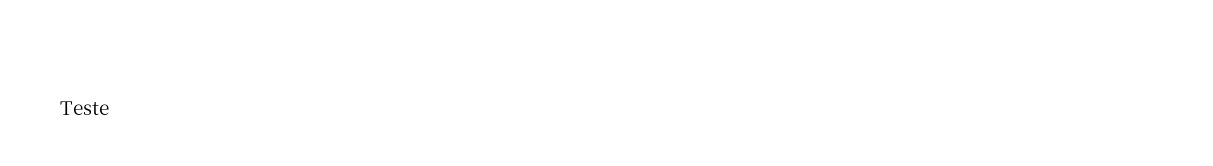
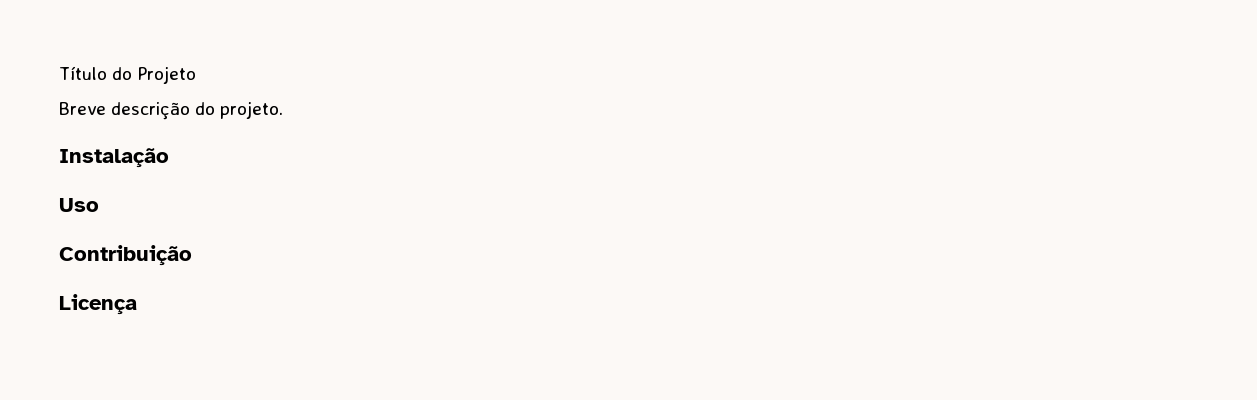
- Teste
+ Título do Projeto
+ Breve descrição do projeto.
+ Instalação
+ Uso
+ Contribuição
+ Licença

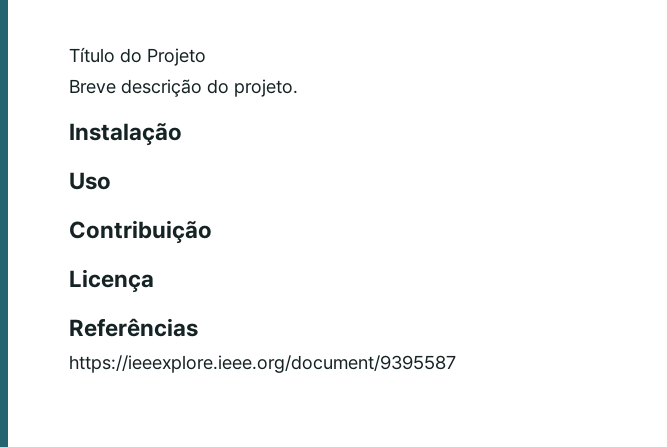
+ Referências
+ https://ieeexplore.ieee.org/document/9395587

